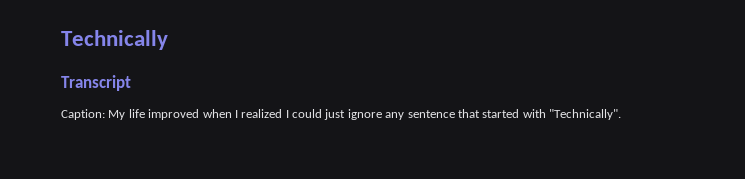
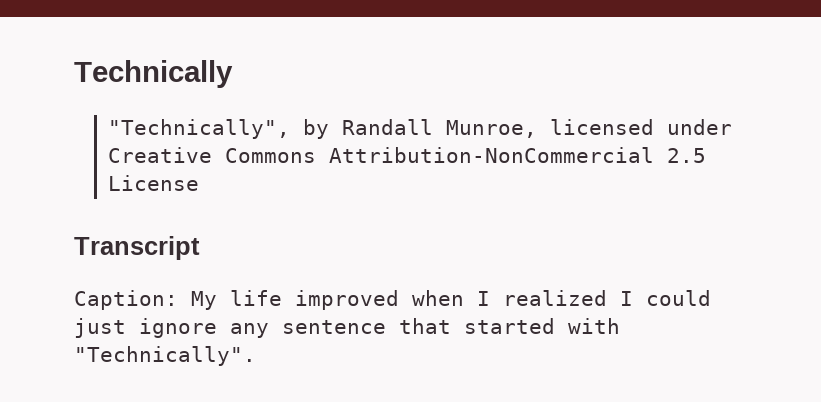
+ "Technically", by Randall Munroe, licensed under Creative Commons Attribution-NonCommercial 2.5 License

